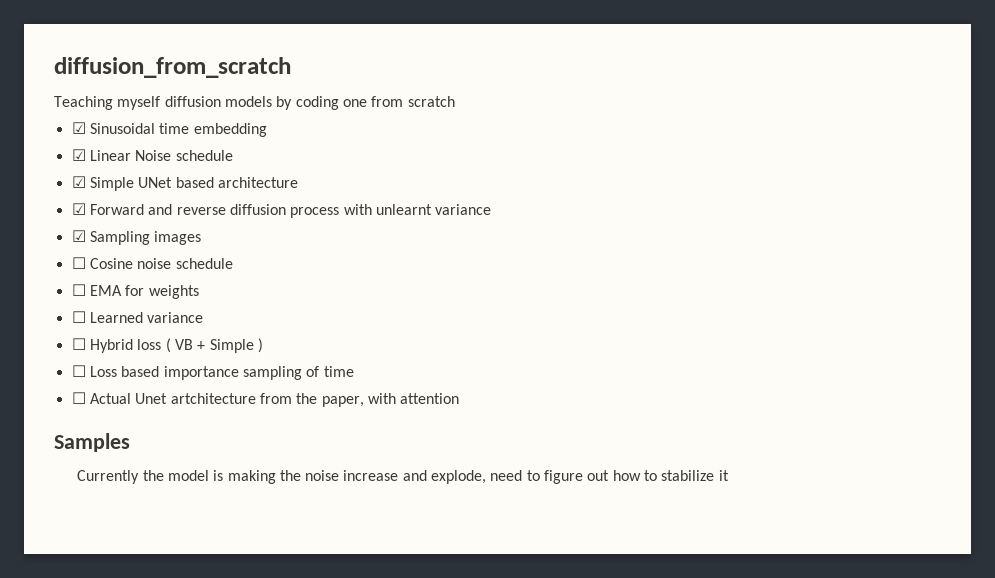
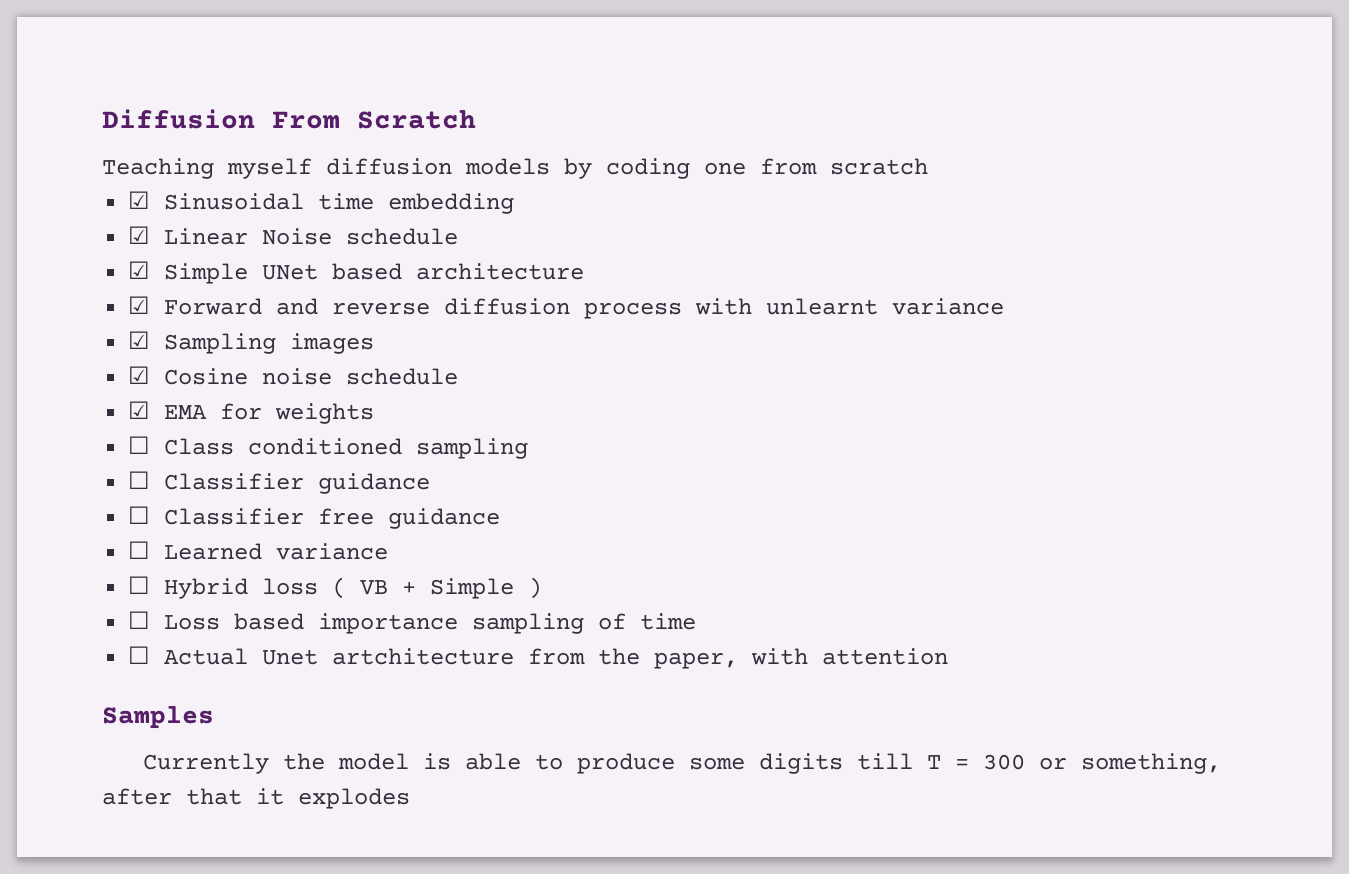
- diffusion_from_scratch
+ Diffusion From Scratch
- ☐ Cosine noise schedule
+ ☑ Cosine noise schedule
- ☐ EMA for weights
+ ☑ EMA for weights
+ ☐ Class conditioned sampling
+ ☐ Classifier guidance
+ ☐ Classifier free guidance
- Currently the model is making the noise increase and explode, need to figure out how to stabilize it
+ Currently the model is able to produce some digits till T = 300 or something, after that it explodes

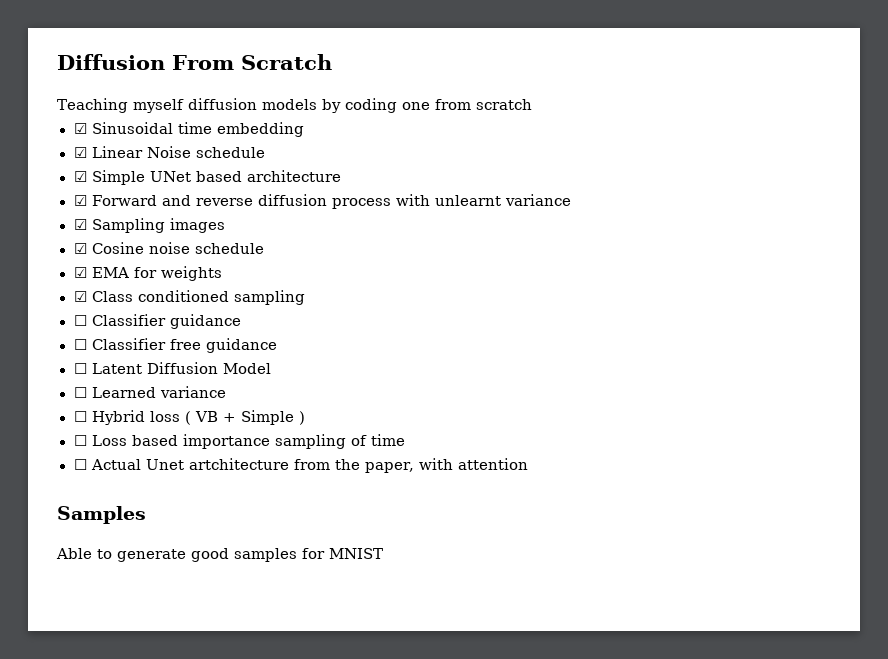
- ☐ Class conditioned sampling
+ ☑ Class conditioned sampling
+ ☐ Latent Diffusion Model
- Currently the model is able to produce some digits till T = 300 or something, after that it explodes
+ Able to generate good samples for MNIST

